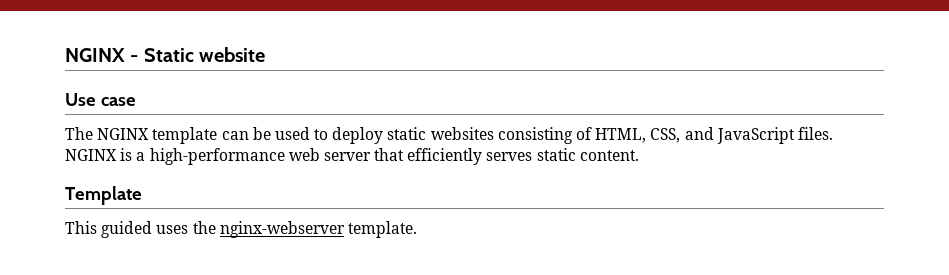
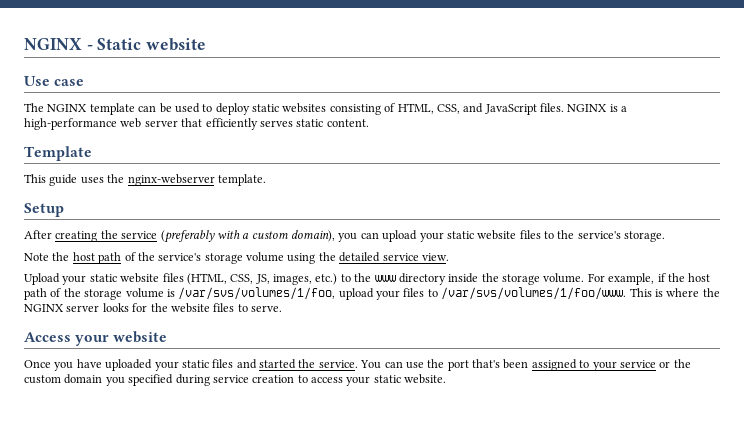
- This guided uses the nginx-webserver template.
+ This guide uses the nginx-webserver template.
+ Setup
+ After creating the service (preferably with a custom domain), you can upload your static website files to the service's storage.
+ Note the host path of the service's storage volume using the detailed service view.
+ Upload your static website files (HTML, CSS, JS, images, etc.) to the www directory inside the storage volume. For example, if the host path of the storage volume is /var/svs/volumes/1/foo, upload your files to /var/svs/volumes/1/foo/www. This is where the NGINX server looks for the website files to serve.
+ Access your website
+ Once you have uploaded your static files and started the service. You can use the port that's been assigned to your service or the custom domain you specified during service creation to access your static website.

